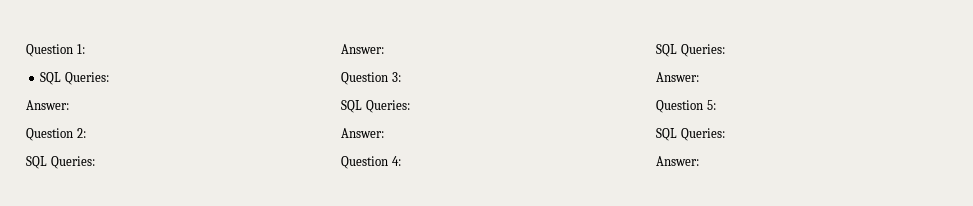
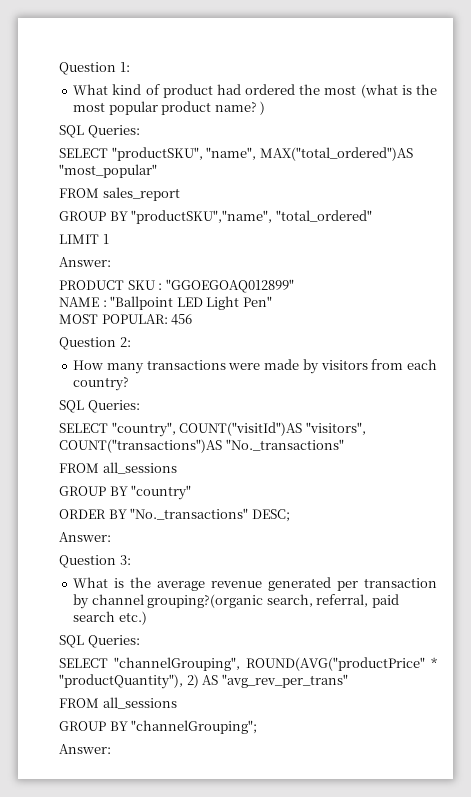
  Question 1:
+ What kind of product had ordered the most (what is the most popular product name? )
  SQL Queries:
+ SELECT "productSKU", "name", MAX("total_ordered")AS "most_popular"
+ FROM sales_report
+ GROUP BY "productSKU","name", "total_ordered"
+ LIMIT 1
  Answer:
+ PRODUCT SKU : "GGOEGOAQ012899"
+ NAME : "Ballpoint LED Light Pen"
+ MOST POPULAR: 456
  Question 2:
+ How many transactions were made by visitors from each country?
  SQL Queries:
+ SELECT "country", COUNT("visitId")AS "visitors", COUNT("transactions")AS "No._transactions"
+ FROM all_sessions
+ GROUP BY "country"
+ ORDER BY "No._transactions" DESC;
  Answer:
  Question 3:
+ What is the average revenue generated per transaction by channel grouping?(organic search, referral, paid search etc.)
  SQL Queries:
- Answer:
- Question 4:
- SQL Queries:
- Answer:
- Question 5:
- SQL Queries:
+ SELECT "channelGrouping", ROUND(AVG("productPrice" * "productQuantity"), 2) AS "avg_rev_per_trans"
+ FROM all_sessions
+ GROUP BY "channelGrouping";

